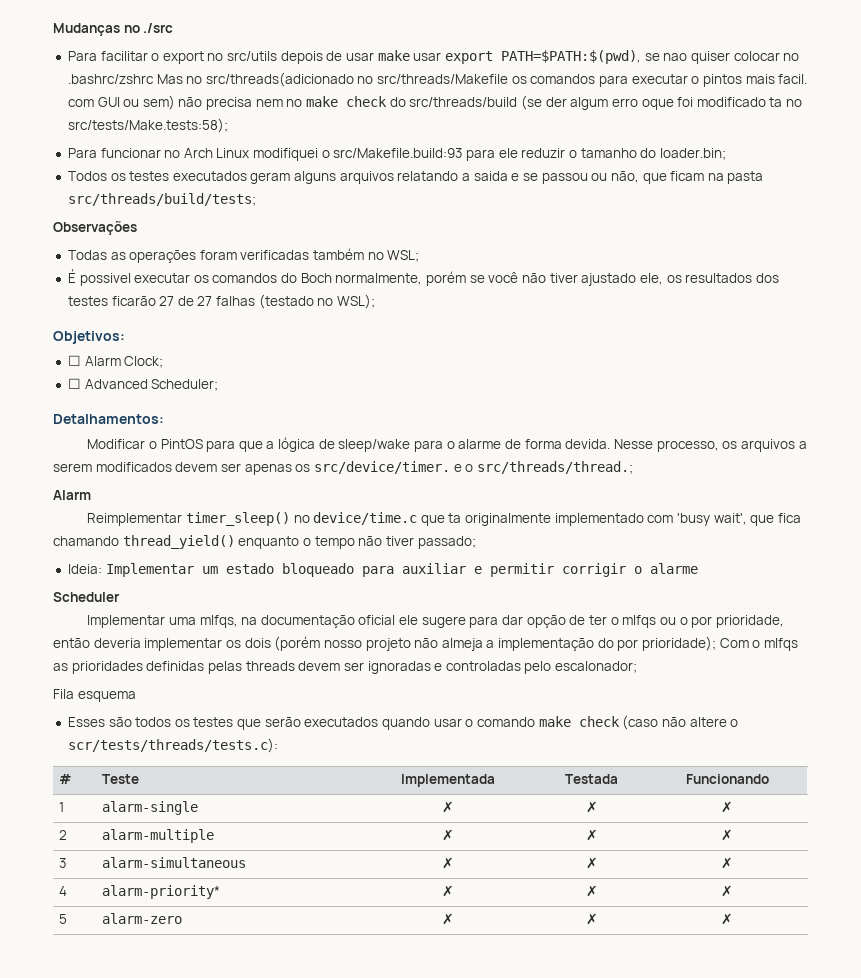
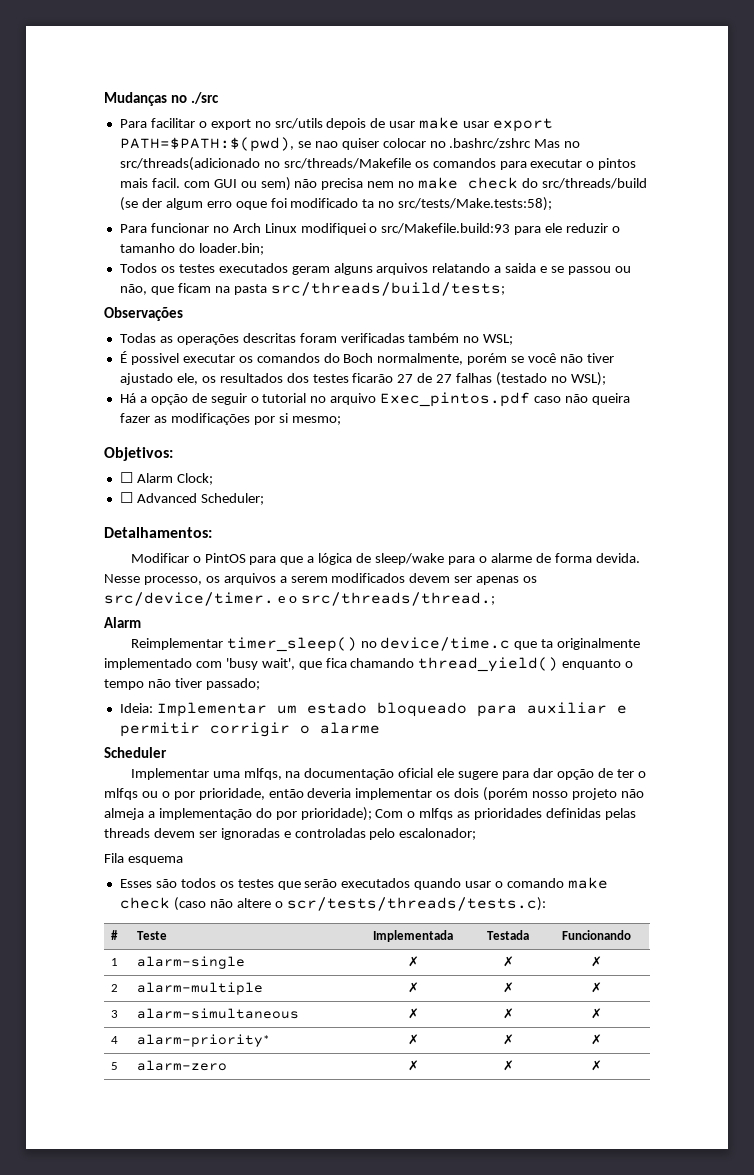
- Todas as operações foram verificadas também no WSL;
+ Todas as operações descritas foram verificadas também no WSL;
+ Há a opção de seguir o tutorial no arquivo Exec_pintos.pdf caso não queira fazer as modificações por si mesmo;

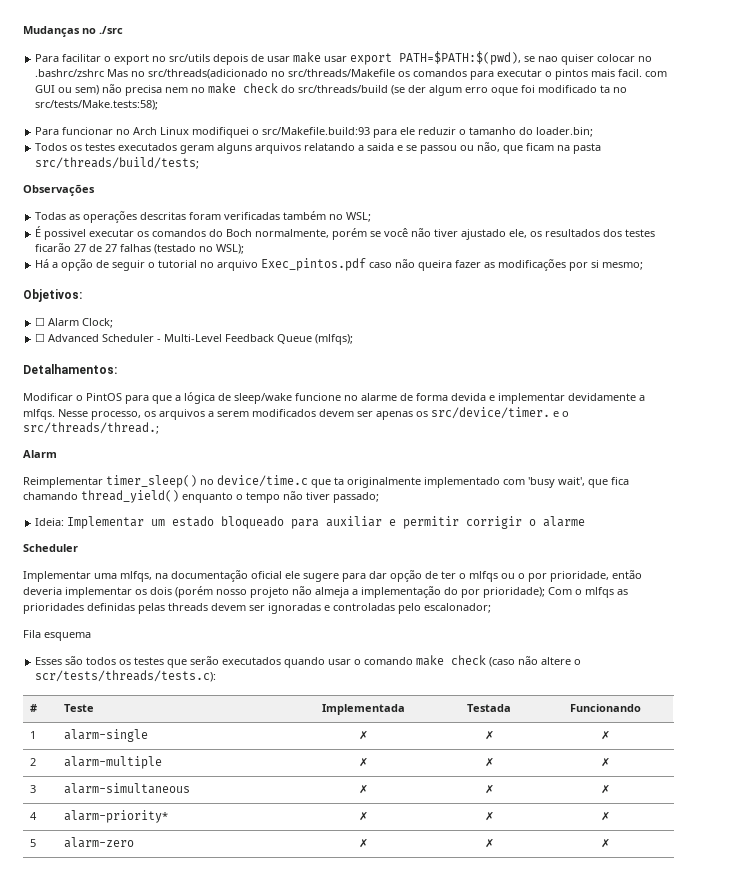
- ☐ Advanced Scheduler;
+ ☐ Advanced Scheduler - Multi-Level Feedback Queue (mlfqs);
- Modificar o PintOS para que a lógica de sleep/wake para o alarme de forma devida.
+ Modificar o PintOS para que a lógica de sleep/wake funcione no alarme de forma devida e implementar devidamente a mlfqs.

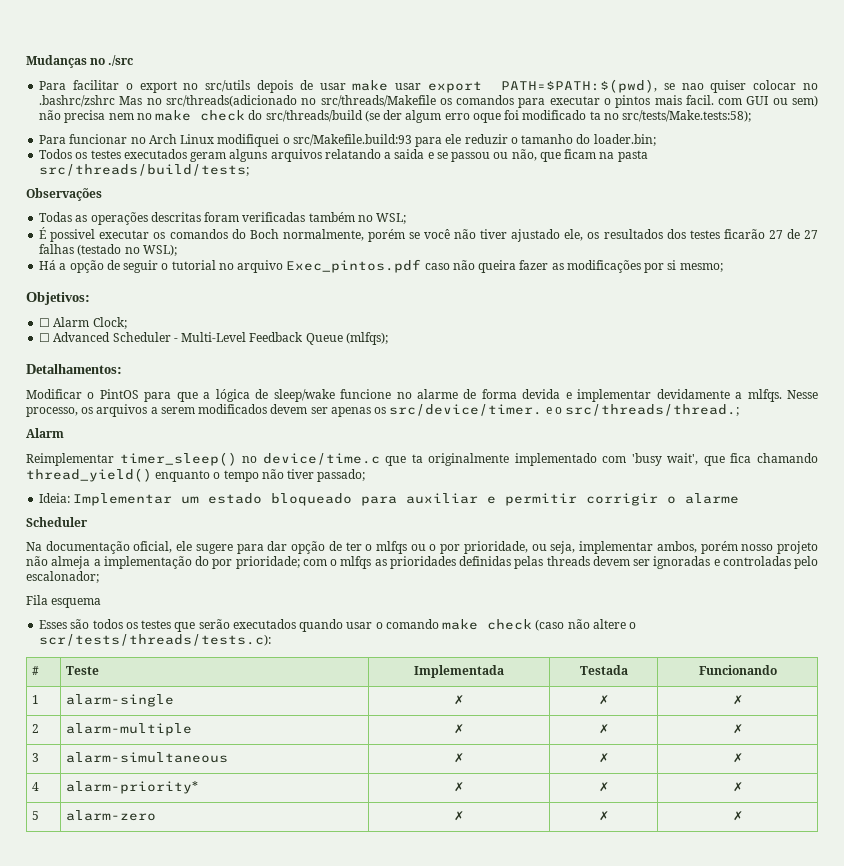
- Implementar uma mlfqs, na documentação oficial ele sugere para dar opção de ter o mlfqs ou o por prioridade, então deveria implementar os dois (porém nosso projeto não almeja a implementação do por prioridade); Com o mlfqs as prioridades definidas pelas threads devem ser ignoradas e controladas pelo escalonador;
+ Na documentação oficial, ele sugere para dar opção de ter o mlfqs ou o por prioridade, ou seja, implementar ambos, porém nosso projeto não almeja a implementação do por prioridade; com o mlfqs as prioridades definidas pelas threads devem ser ignoradas e controladas pelo escalonador;

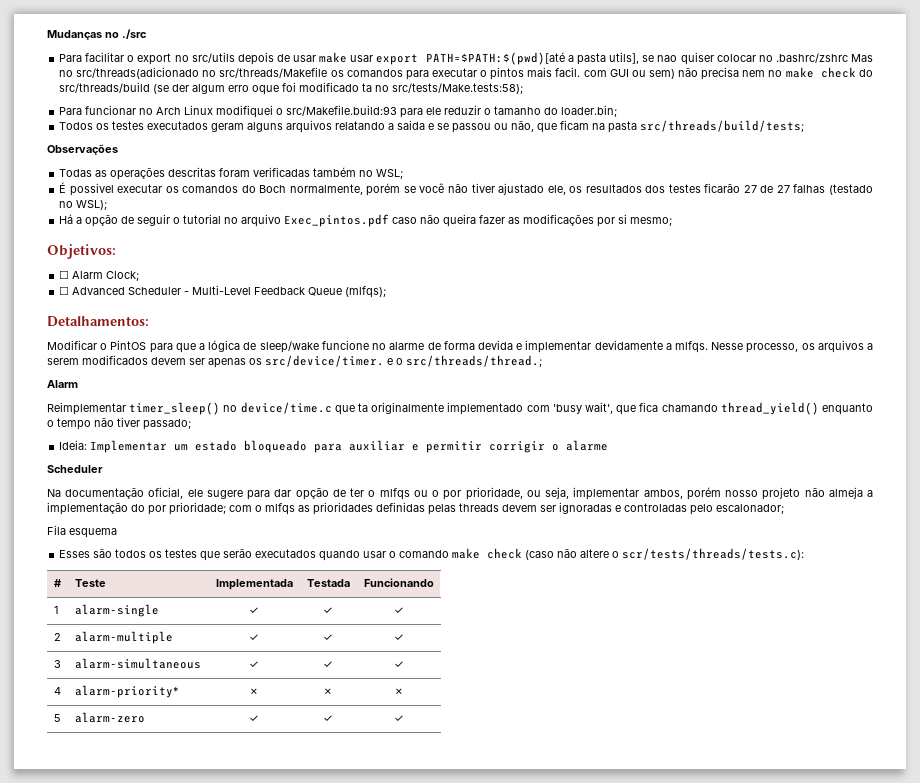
- Para facilitar o export no src/utils depois de usar make usar export PATH=$PATH:$(pwd), se nao quiser colocar no .bashrc/zshrc Mas no src/threads(adicionado no src/threads/Makefile os comandos para executar o pintos mais facil. com GUI ou sem) não precisa nem no make check do src/threads/build (se der algum erro oque foi modificado ta no src/tests/Make.tests:58);
+ Para facilitar o export no src/utils depois de usar make usar export PATH=$PATH:$(pwd)[até a pasta utils], se nao quiser colocar no .bashrc/zshrc Mas no src/threads(adicionado no src/threads/Makefile os comandos para executar o pintos mais facil. com GUI ou sem) não precisa nem no make check do src/threads/build (se der algum erro oque foi modificado ta no src/tests/Make.tests:58);
- 1 | alarm-single | ✗ | ✗ | ✗
+ 1 | alarm-single | ✓ | ✓ | ✓
- 2 | alarm-multiple | ✗ | ✗ | ✗
+ 2 | alarm-multiple | ✓ | ✓ | ✓
- 3 | alarm-simultaneous | ✗ | ✗ | ✗
+ 3 | alarm-simultaneous | ✓ | ✓ | ✓
- 5 | alarm-zero | ✗ | ✗ | ✗
+ 5 | alarm-zero | ✓ | ✓ | ✓

